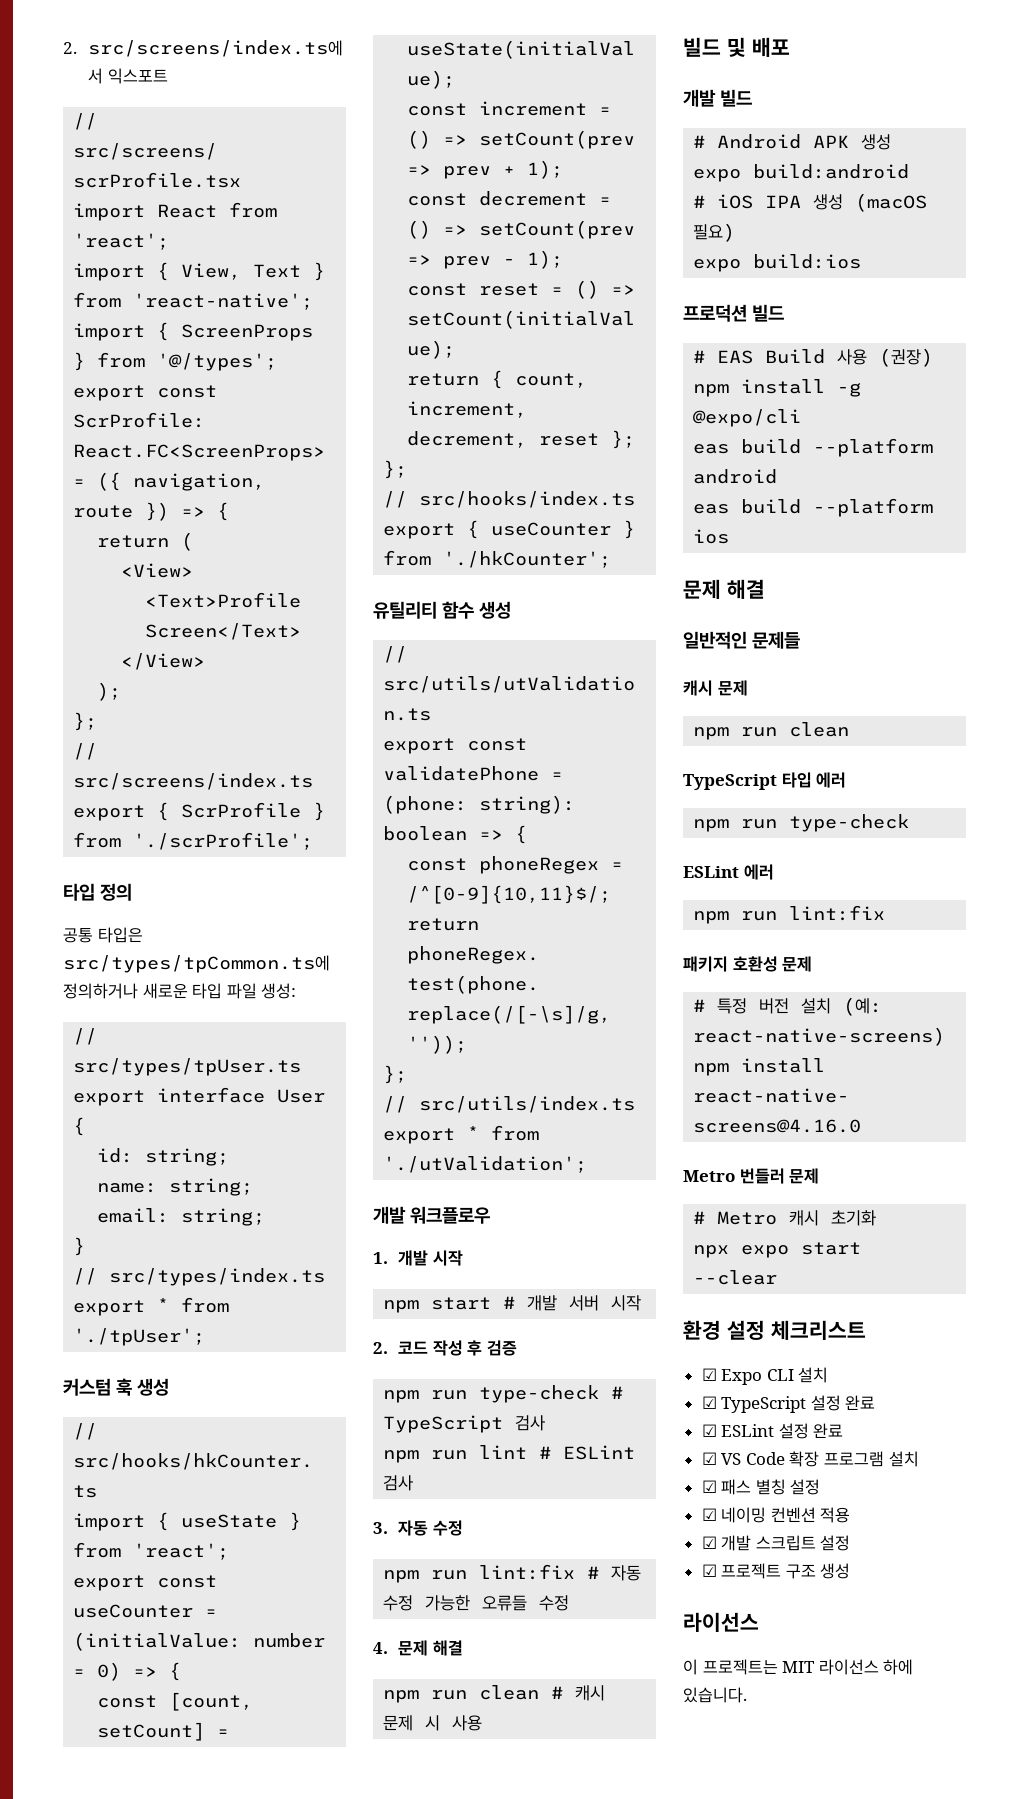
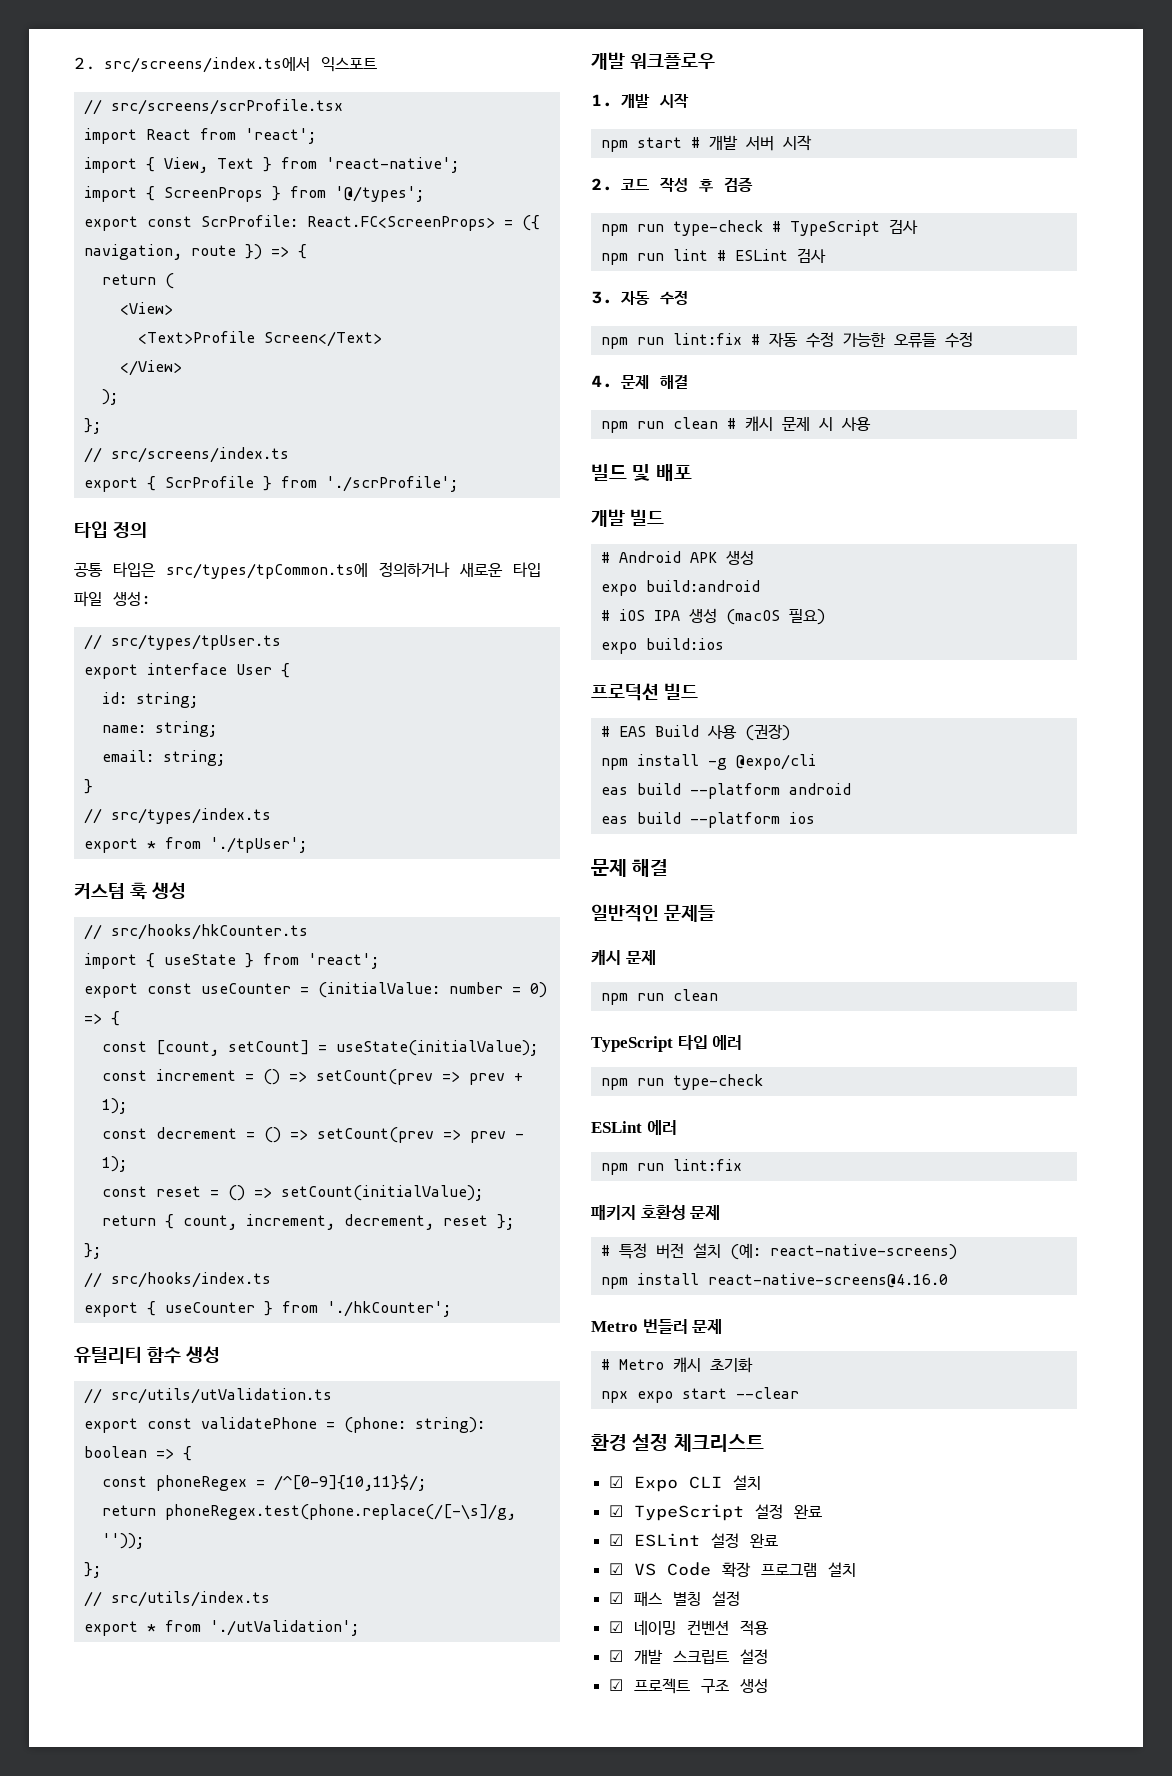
  ☑ 프로젝트 구조 생성
- 라이선스
- 이 프로젝트는 MIT 라이선스 하에 있습니다.

